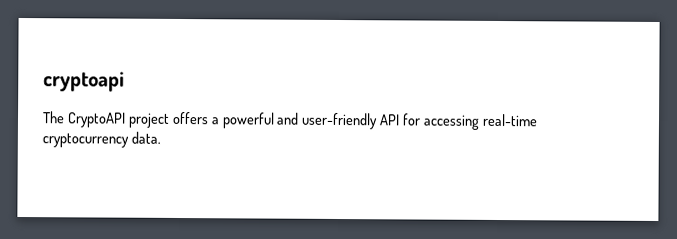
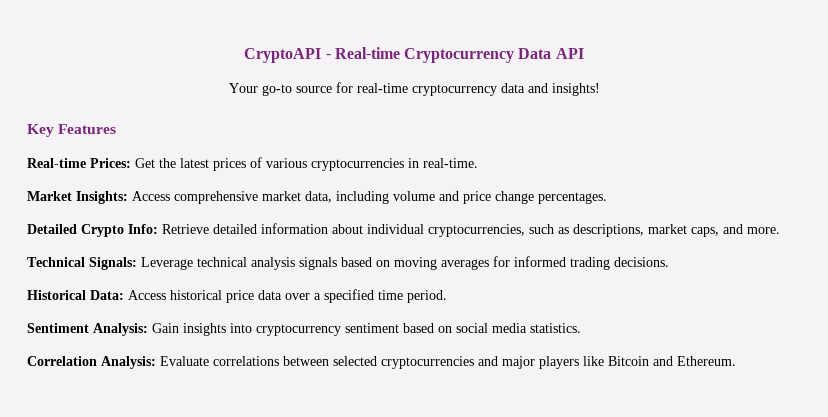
- cryptoapi
- The CryptoAPI project offers a powerful and user-friendly API for accessing real-time cryptocurrency data.
+ CryptoAPI - Real-time Cryptocurrency Data API
+ Your go-to source for real-time cryptocurrency data and insights!
+ Key Features
+ Real-time Prices: Get the latest prices of various cryptocurrencies in real-time.
+ Market Insights: Access comprehensive market data, including volume and price change percentages.
+ Detailed Crypto Info: Retrieve detailed information about individual cryptocurrencies, such as descriptions, market caps, and more.
+ Technical Signals: Leverage technical analysis signals based on moving averages for informed trading decisions.
+ Historical Data: Access historical price data over a specified time period.
+ Sentiment Analysis: Gain insights into cryptocurrency sentiment based on social media statistics.
+ Correlation Analysis: Evaluate correlations between selected cryptocurrencies and major players like Bitcoin and Ethereum.

